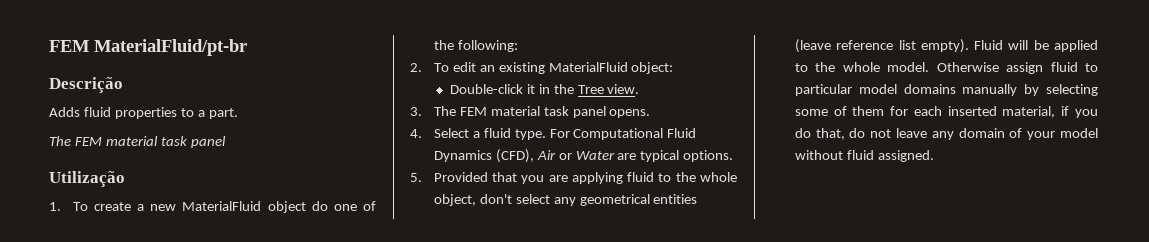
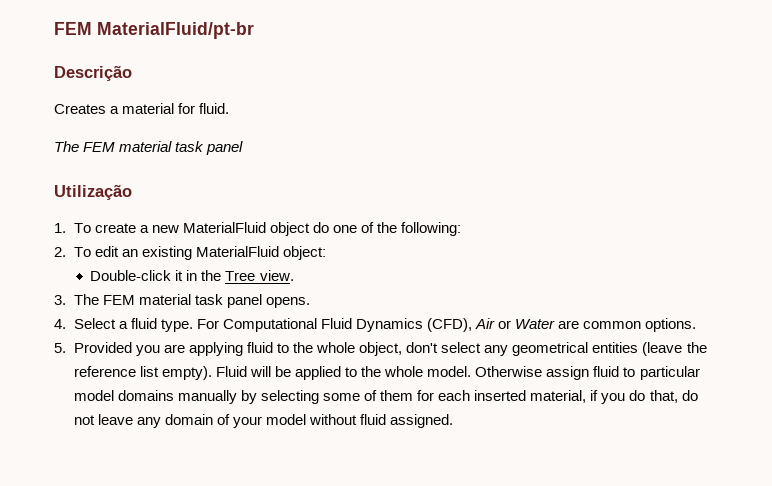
- Adds fluid properties to a part.
+ Creates a material for fluid.
- For Computational Fluid Dynamics (CFD), Air or Water are typical options.
+ For Computational Fluid Dynamics (CFD), Air or Water are common options.
- 5. Provided that you are applying fluid to the whole object, don't select any geometrical entities (leave reference list empty).
+ 5. Provided you are applying fluid to the whole object, don't select any geometrical entities (leave the reference list empty).

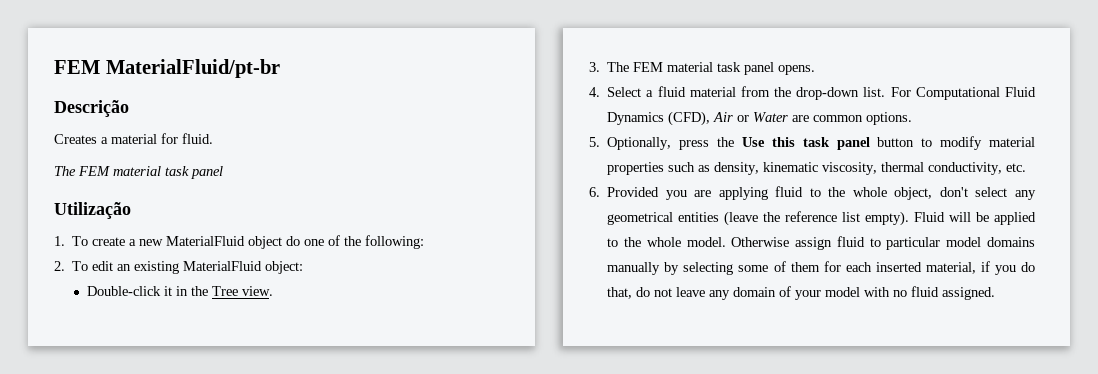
- 4. Select a fluid type.
+ 4. Select a fluid material from the drop-down list.
- 5. Provided you are applying fluid to the whole object, don't select any geometrical entities (leave the reference list empty).
+ 5. Optionally, press the Use this task panel button to modify material properties such as density, kinematic viscosity, thermal conductivity, etc.
+ 6. Provided you are applying fluid to the whole object, don't select any geometrical entities (leave the reference list empty).
- Otherwise assign fluid to particular model domains manually by selecting some of them for each inserted material, if you do that, do not leave any domain of your model without fluid assigned.
+ Otherwise assign fluid to particular model domains manually by selecting some of them for each inserted material, if you do that, do not leave any domain of your model with no fluid assigned.

